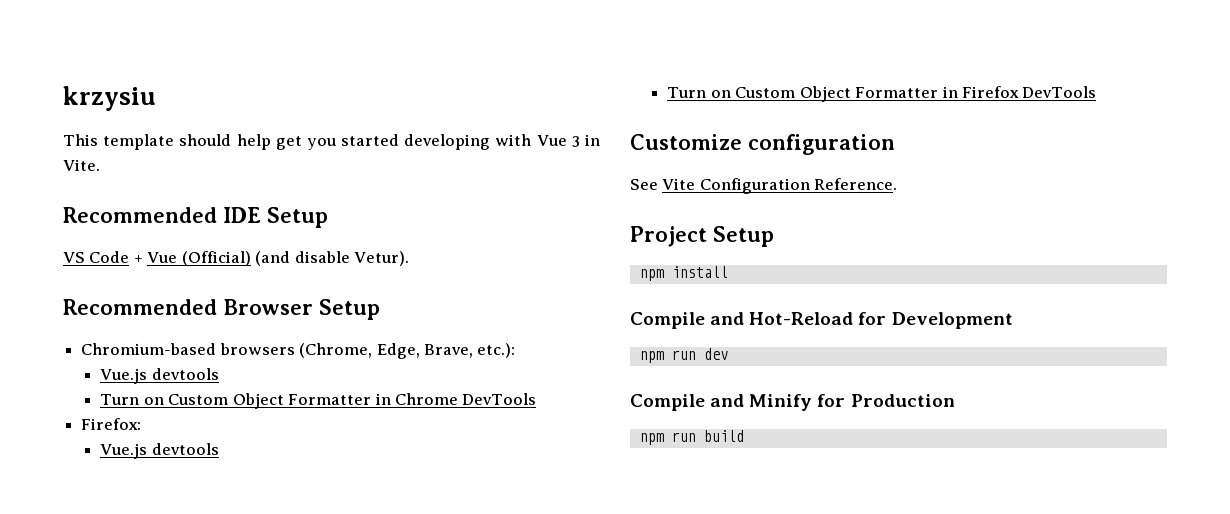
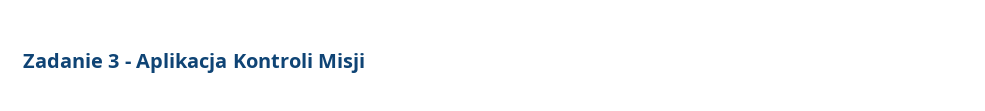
- krzysiu
- This template should help get you started developing with Vue 3 in Vite.
- Recommended IDE Setup
- VS Code + Vue (Official) (and disable Vetur).
- Recommended Browser Setup
- Chromium-based browsers (Chrome, Edge, Brave, etc.):
- Vue.js devtools
- Turn on Custom Object Formatter in Chrome DevTools
- Firefox:
- Vue.js devtools
- Turn on Custom Object Formatter in Firefox DevTools
- Customize configuration
- See Vite Configuration Reference.
- Project Setup
- npm install
- Compile and Hot-Reload for Development
- npm run dev
- Compile and Minify for Production
- npm run build
+ Zadanie 3 - Aplikacja Kontroli Misji

